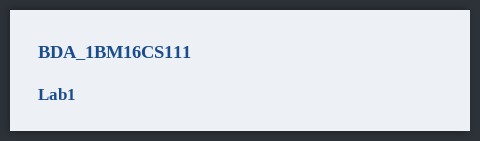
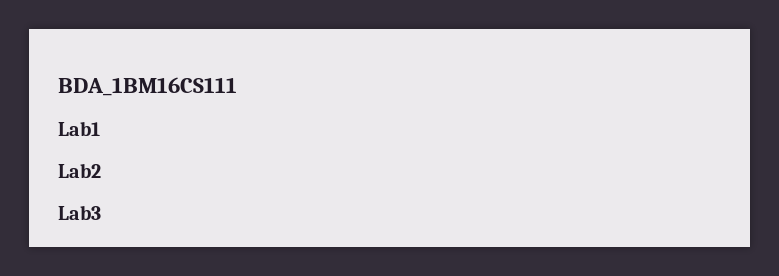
+ Lab2
+ Lab3

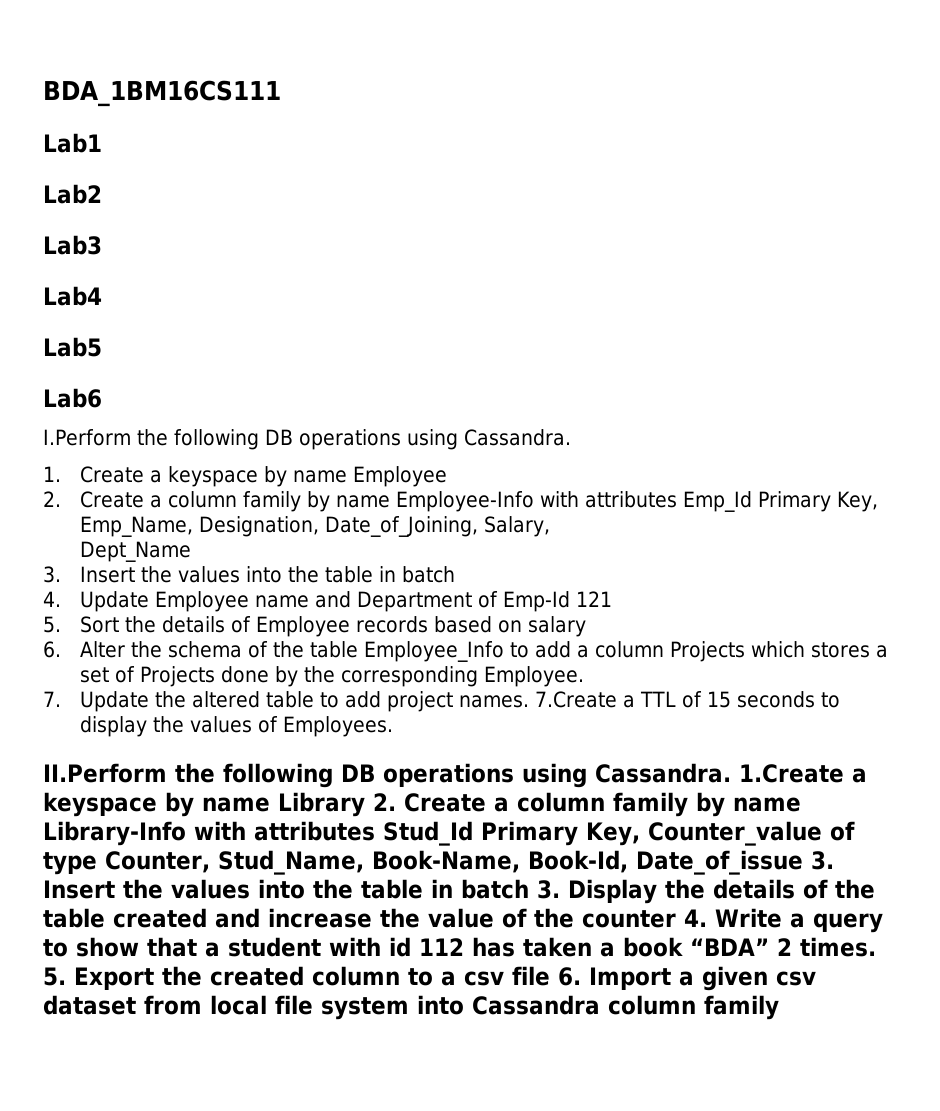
+ Lab4
+ Lab5
+ Lab6
+ I.Perform the following DB operations using Cassandra.
+ 1. Create a keyspace by name Employee
+ 2. Create a column family by name Employee-Info with attributes Emp_Id Primary Key, Emp_Name, Designation, Date_of_Joining, Salary,
+ Dept_Name
+ 3. Insert the values into the table in batch
+ 4. Update Employee name and Department of Emp-Id 121
+ 5. Sort the details of Employee records based on salary
+ 6. Alter the schema of the table Employee_Info to add a column Projects which stores a set of Projects done by the corresponding Employee.
+ 7. Update the altered table to add project names. 7.Create a TTL of 15 seconds to display the values of Employees.
+ II.Perform the following DB operations using Cassandra. 1.Create a keyspace by name Library 2. Create a column family by name Library-Info with attributes Stud_Id Primary Key, Counter_value of type Counter, Stud_Name, Book-Name, Book-Id, Date_of_issue 3. Insert the values into the table in batch 3. Display the details of the table created and increase the value of the counter 4. Write a query to show that a student with id 112 has taken a book “BDA” 2 times. 5. Export the created column to a csv file 6. Import a given csv dataset from local file system into Cassandra column family

